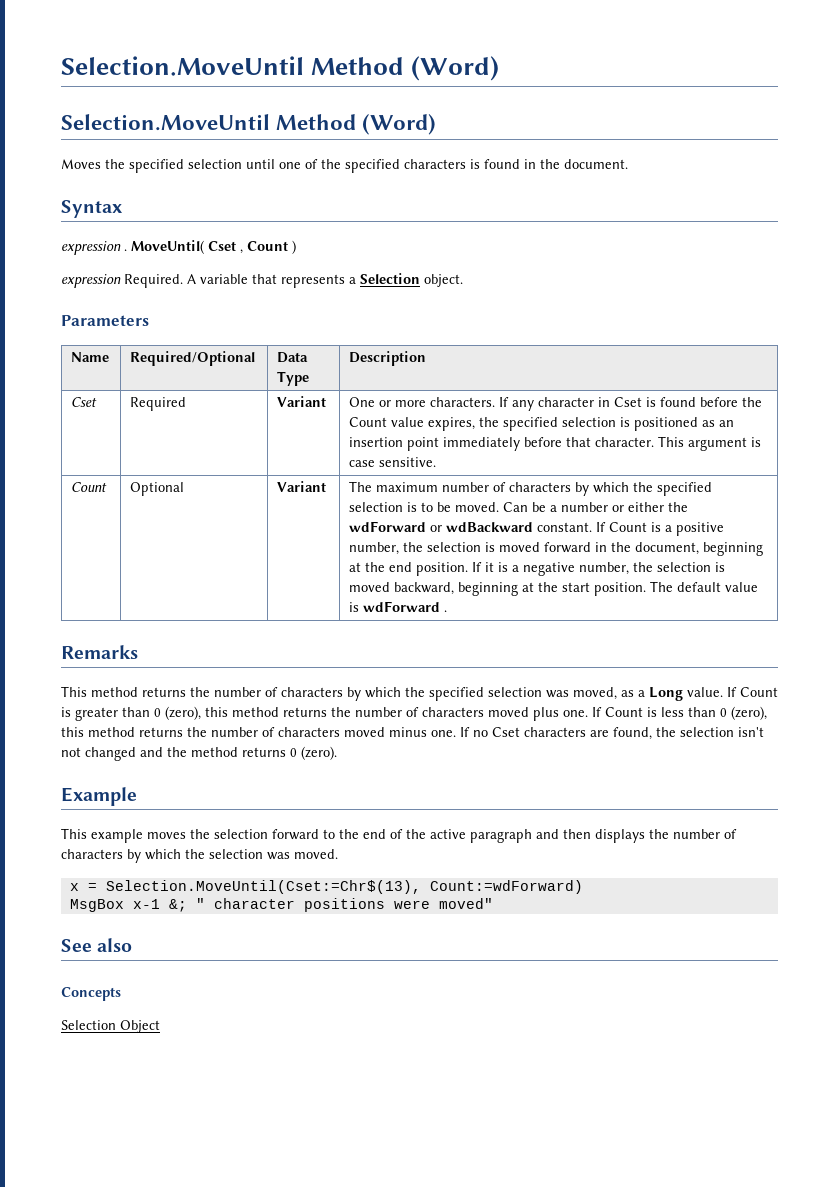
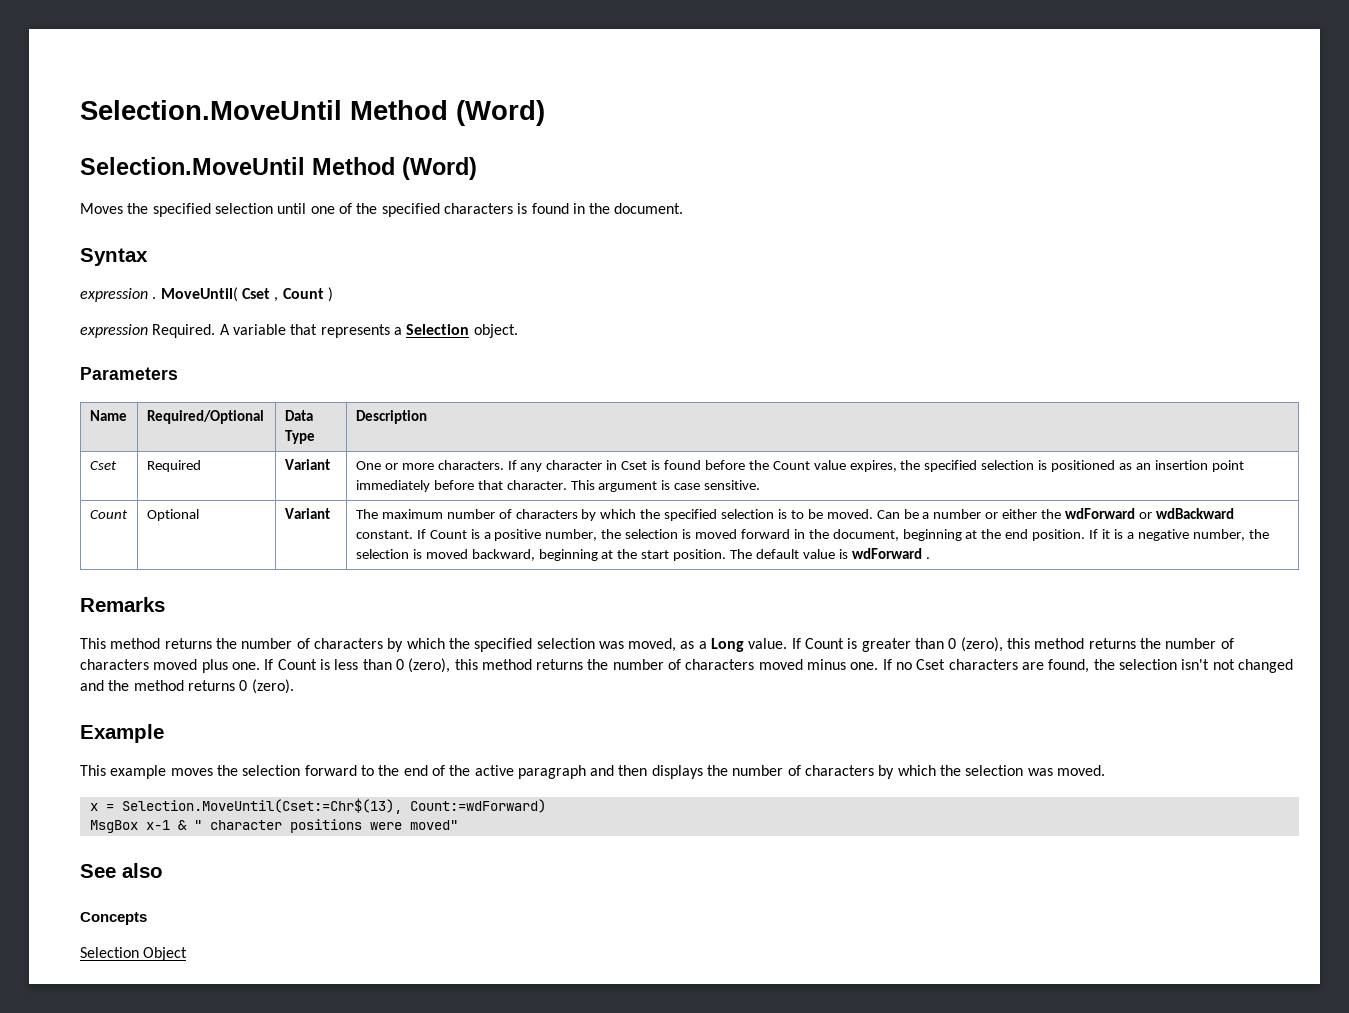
- MsgBox x-1 &; " character positions were moved"
+ MsgBox x-1 & " character positions were moved"

